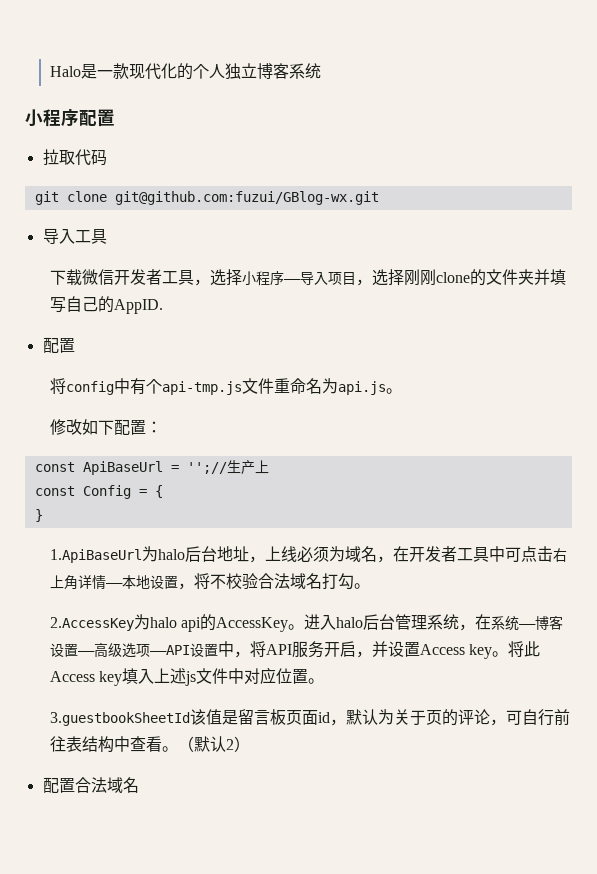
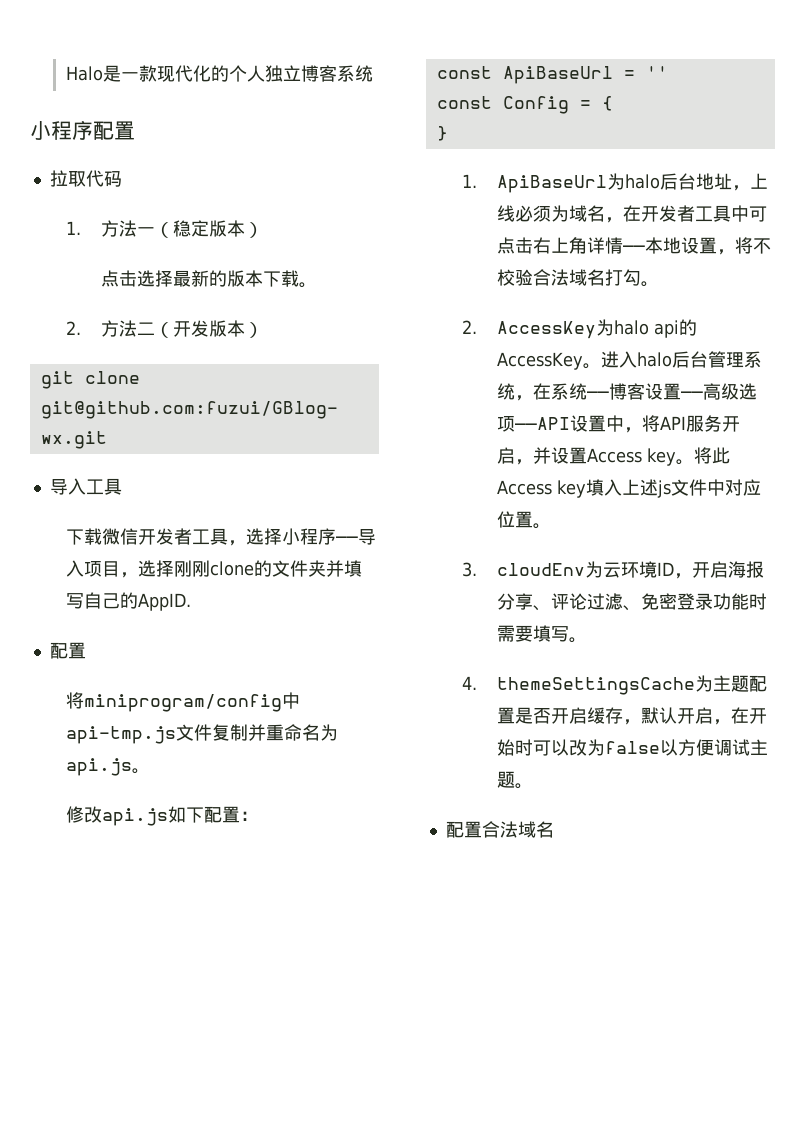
+ 1.方法一（稳定版本）
+ 点击选择最新的版本下载。
+ 2.方法二（开发版本）
- 将config中有个api-tmp.js文件重命名为api.js。
+ 将miniprogram/config中api-tmp.js文件复制并重命名为api.js。
- 修改如下配置：
+ 修改api.js如下配置：
- const ApiBaseUrl = '';//生产上
+ const ApiBaseUrl = ''
- 1.ApiBaseUrl为halo后台地址，上线必须为域名，在开发者工具中可点击右上角详情——本地设置，将不校验合法域名打勾。
+ 1. ApiBaseUrl为halo后台地址，上线必须为域名，在开发者工具中可点击右上角详情——本地设置，将不校验合法域名打勾。
- 2.AccessKey为halo api的AccessKey。
+ 2. AccessKey为halo api的AccessKey。
- 3.guestbookSheetId该值是留言板页面id，默认为关于页的评论，可自行前往表结构中查看。（默认2）
+ 3. cloudEnv为云环境ID，开启海报分享、评论过滤、免密登录功能时需要填写。
+ 4. themeSettingsCache为主题配置是否开启缓存，默认开启，在开始时可以改为false以方便调试主题。

